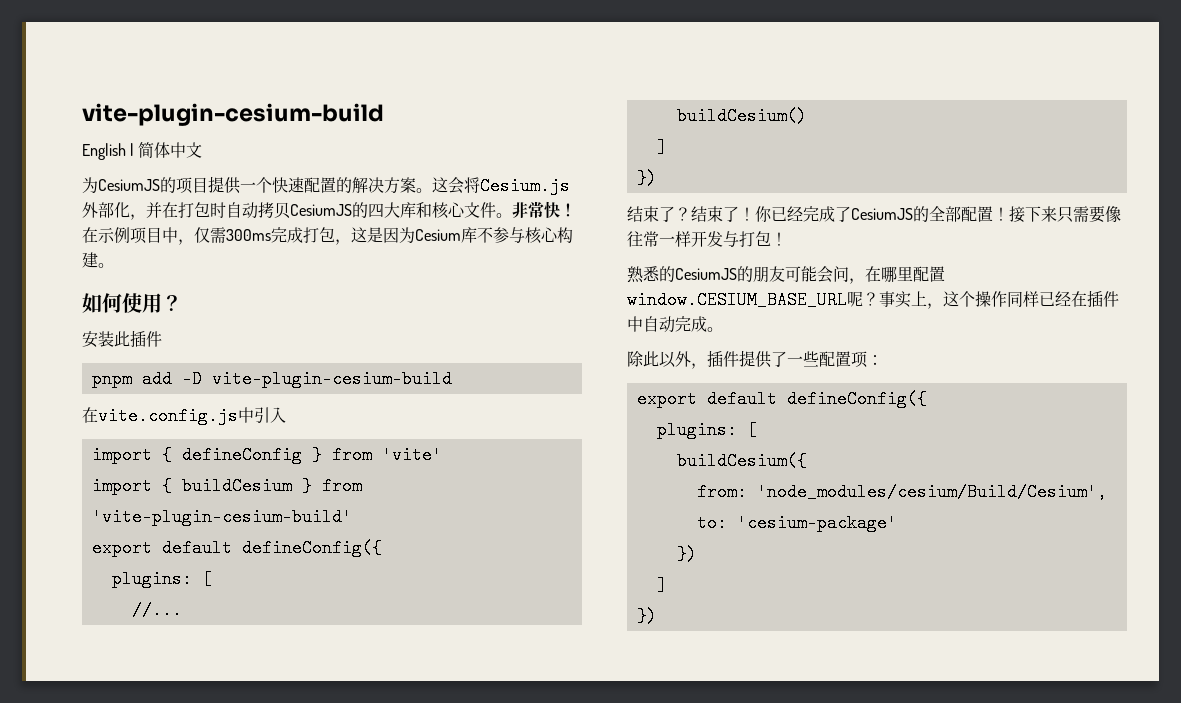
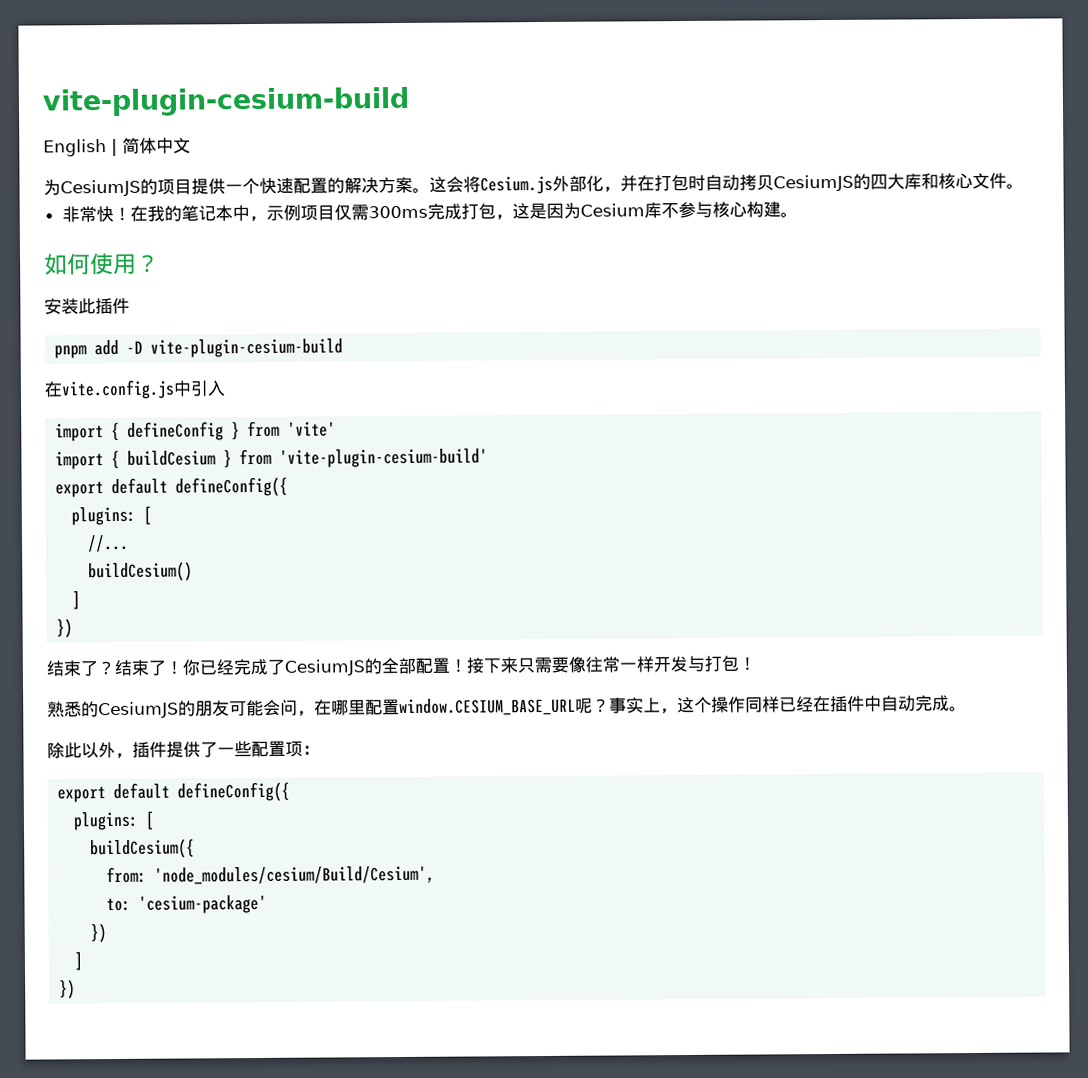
- 这会将Cesium.js外部化，并在打包时自动拷贝CesiumJS的四大库和核心文件。非常快！
+ 这会将Cesium.js外部化，并在打包时自动拷贝CesiumJS的四大库和核心文件。
+ 非常快！
- 在示例项目中，仅需300ms完成打包，这是因为Cesium库不参与核心构建。
+ 在我的笔记本中，示例项目仅需300ms完成打包，这是因为Cesium库不参与核心构建。

